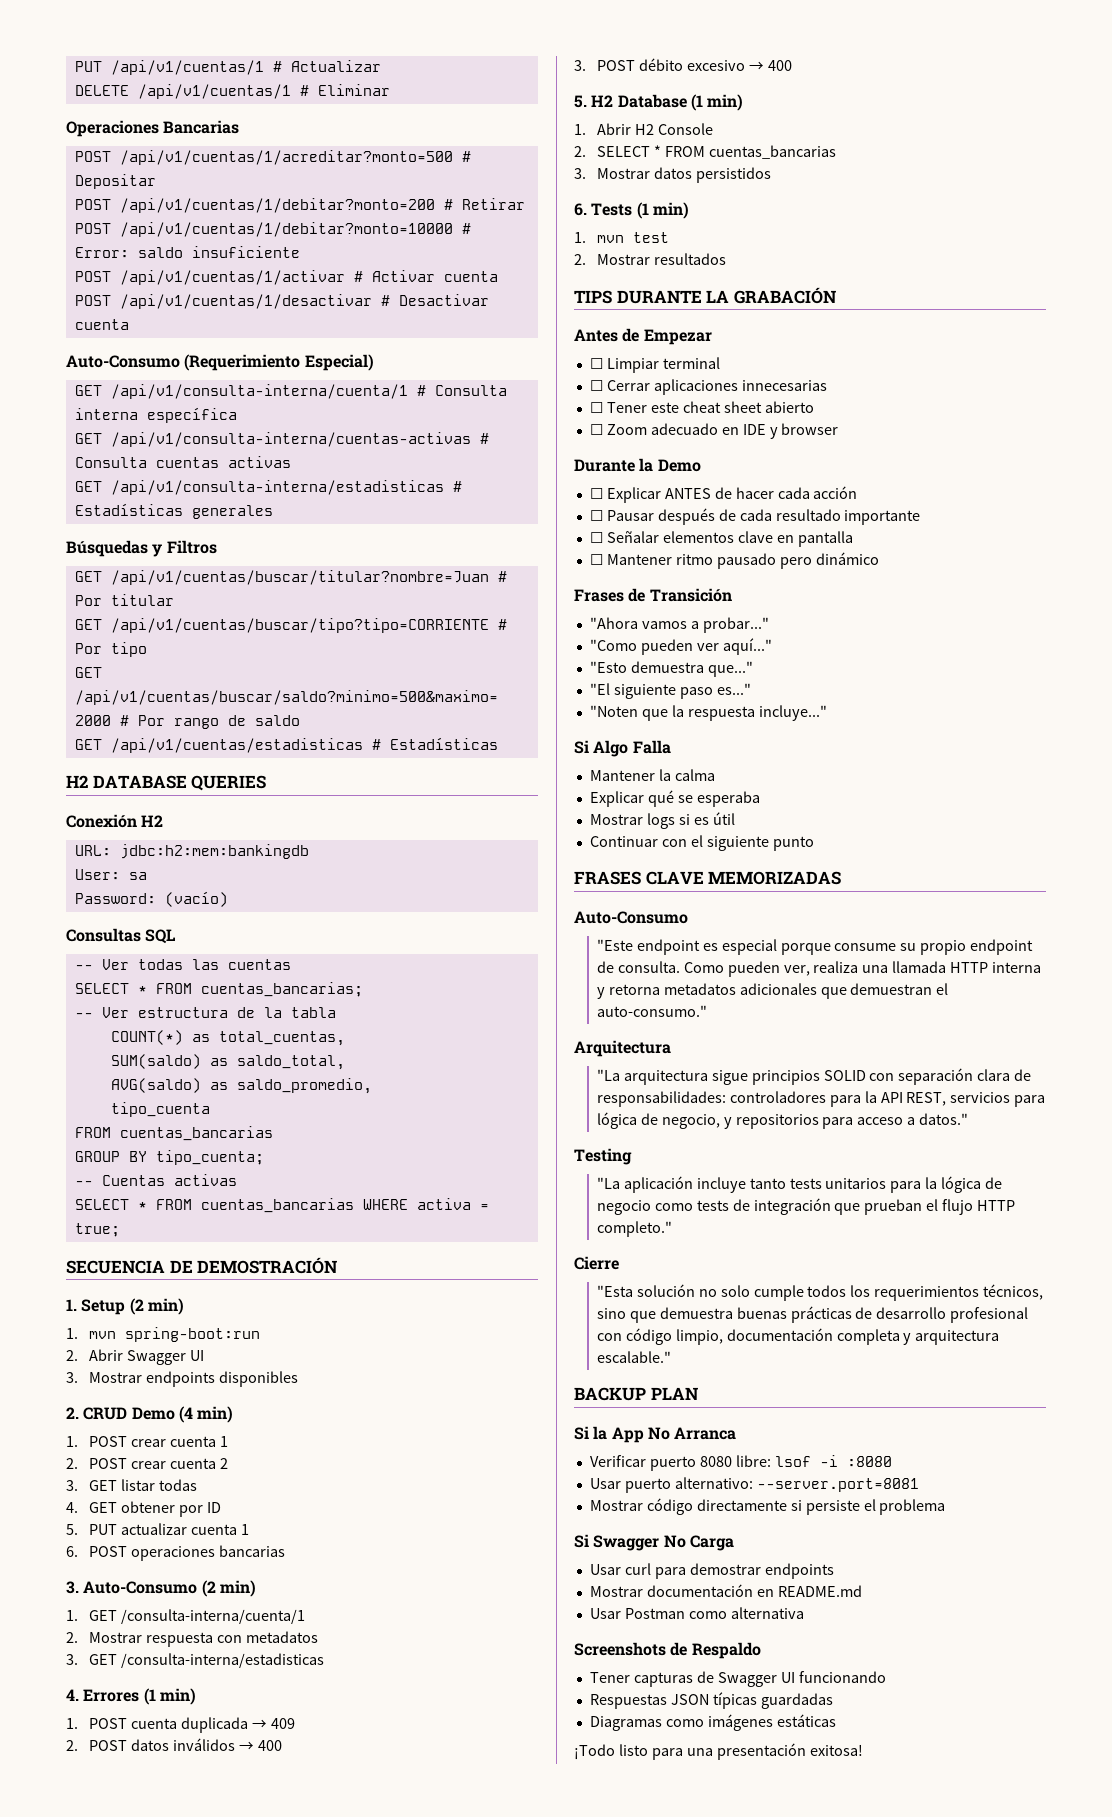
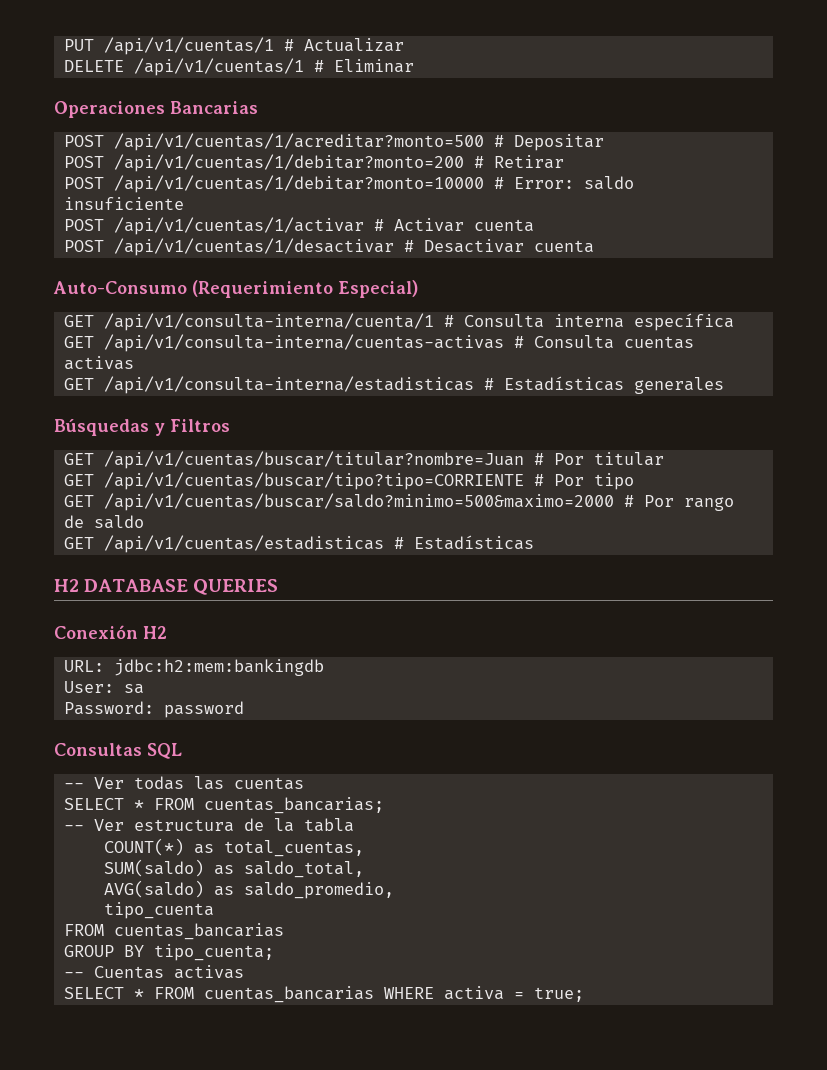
- Password: (vacío)
+ Password: password
- SECUENCIA DE DEMOSTRACIÓN
- 1. Setup (2 min)
- 1. mvn spring-boot:run
- 2. Abrir Swagger UI
- 3. Mostrar endpoints disponibles
- 2. CRUD Demo (4 min)
- 1. POST crear cuenta 1
- 2. POST crear cuenta 2
- 3. GET listar todas
- 4. GET obtener por ID
- 5. PUT actualizar cuenta 1
- 6. POST operaciones bancarias
- 3. Auto-Consumo (2 min)
- 1. GET /consulta-interna/cuenta/1
- 2. Mostrar respuesta con metadatos
- 3. GET /consulta-interna/estadisticas
- 4. Errores (1 min)
- 1. POST cuenta duplicada → 409
- 2. POST datos inválidos → 400
- 3. POST débito excesivo → 400
- 5. H2 Database (1 min)
- 1. Abrir H2 Console
- 2. SELECT * FROM cuentas_bancarias
- 3. Mostrar datos persistidos
- 6. Tests (1 min)
- 1. mvn test
- 2. Mostrar resultados
- TIPS DURANTE LA GRABACIÓN
- Antes de Empezar
- ☐ Limpiar terminal
- ☐ Cerrar aplicaciones innecesarias
- ☐ Tener este cheat sheet abierto
- ☐ Zoom adecuado en IDE y browser
- Durante la Demo
- ☐ Explicar ANTES de hacer cada acción
- ☐ Pausar después de cada resultado importante
- ☐ Señalar elementos clave en pantalla
- ☐ Mantener ritmo pausado pero dinámico
- Frases de Transición
- "Ahora vamos a probar..."
- "Como pueden ver aquí..."
- "Esto demuestra que..."
- "El siguiente paso es..."
- "Noten que la respuesta incluye..."
- Si Algo Falla
- Mantener la calma
- Explicar qué se esperaba
- Mostrar logs si es útil
- Continuar con el siguiente punto
- FRASES CLAVE MEMORIZADAS
- Auto-Consumo
- "Este endpoint es especial porque consume su propio endpoint de consulta. Como pueden ver, realiza una llamada HTTP interna y retorna metadatos adicionales que demuestran el auto-consumo."
- Arquitectura
- "La arquitectura sigue principios SOLID con separación clara de responsabilidades: controladores para la API REST, servicios para lógica de negocio, y repositorios para acceso a datos."
- Testing
- "La aplicación incluye tanto tests unitarios para la lógica de negocio como tests de integración que prueban el flujo HTTP completo."
- Cierre
- "Esta solución no solo cumple todos los requerimientos técnicos, sino que demuestra buenas prácticas de desarrollo profesional con código limpio, documentación completa y arquitectura escalable."
- BACKUP PLAN
- Si la App No Arranca
- Verificar puerto 8080 libre: lsof -i :8080
- Usar puerto alternativo: --server.port=8081
- Mostrar código directamente si persiste el problema
- Si Swagger No Carga
- Usar curl para demostrar endpoints
- Mostrar documentación en README.md
- Usar Postman como alternativa
- Screenshots de Respaldo
- Tener capturas de Swagger UI funcionando
- Respuestas JSON típicas guardadas
- Diagramas como imágenes estáticas
- ¡Todo listo para una presentación exitosa!

